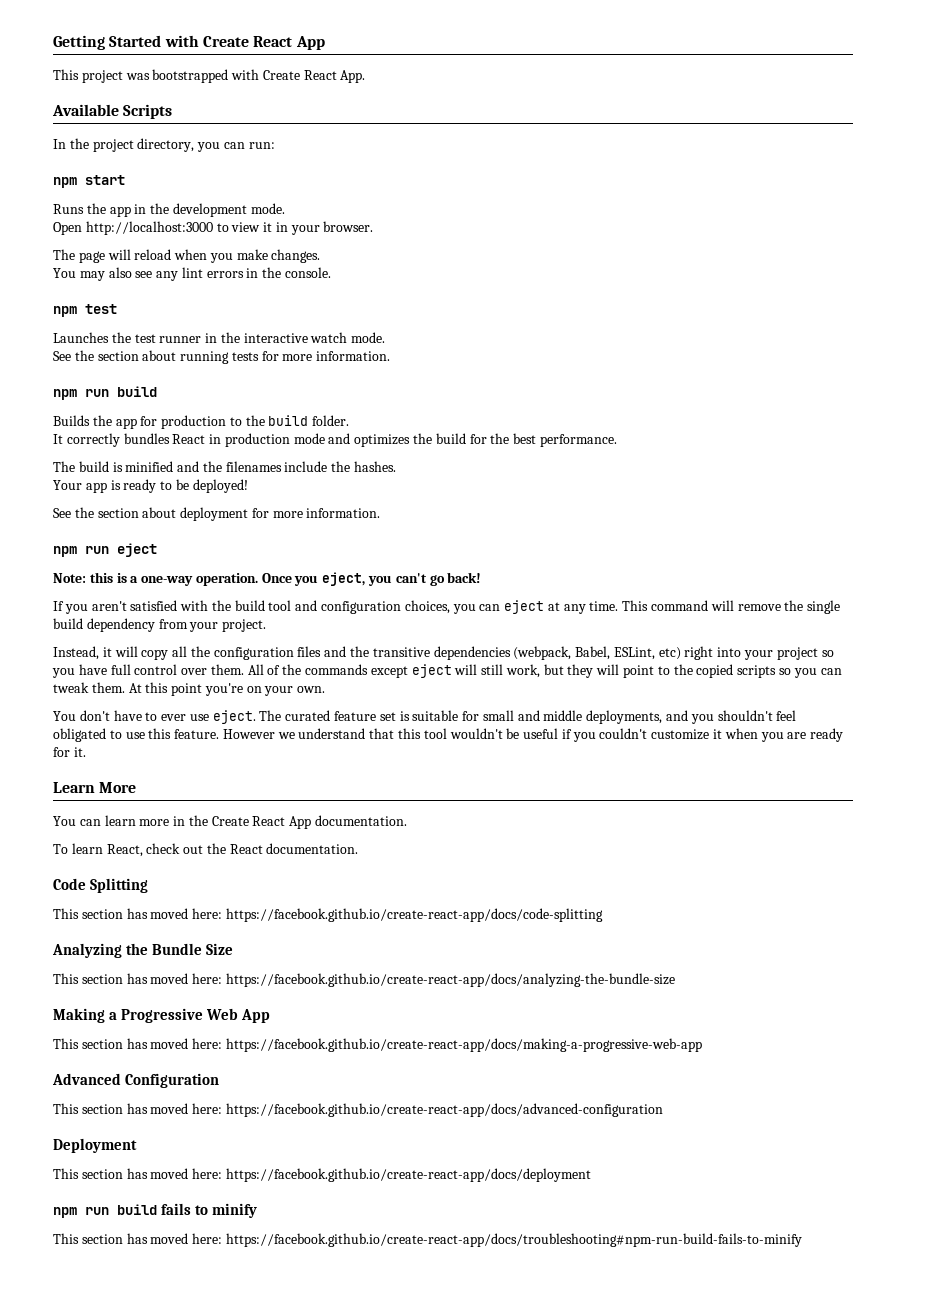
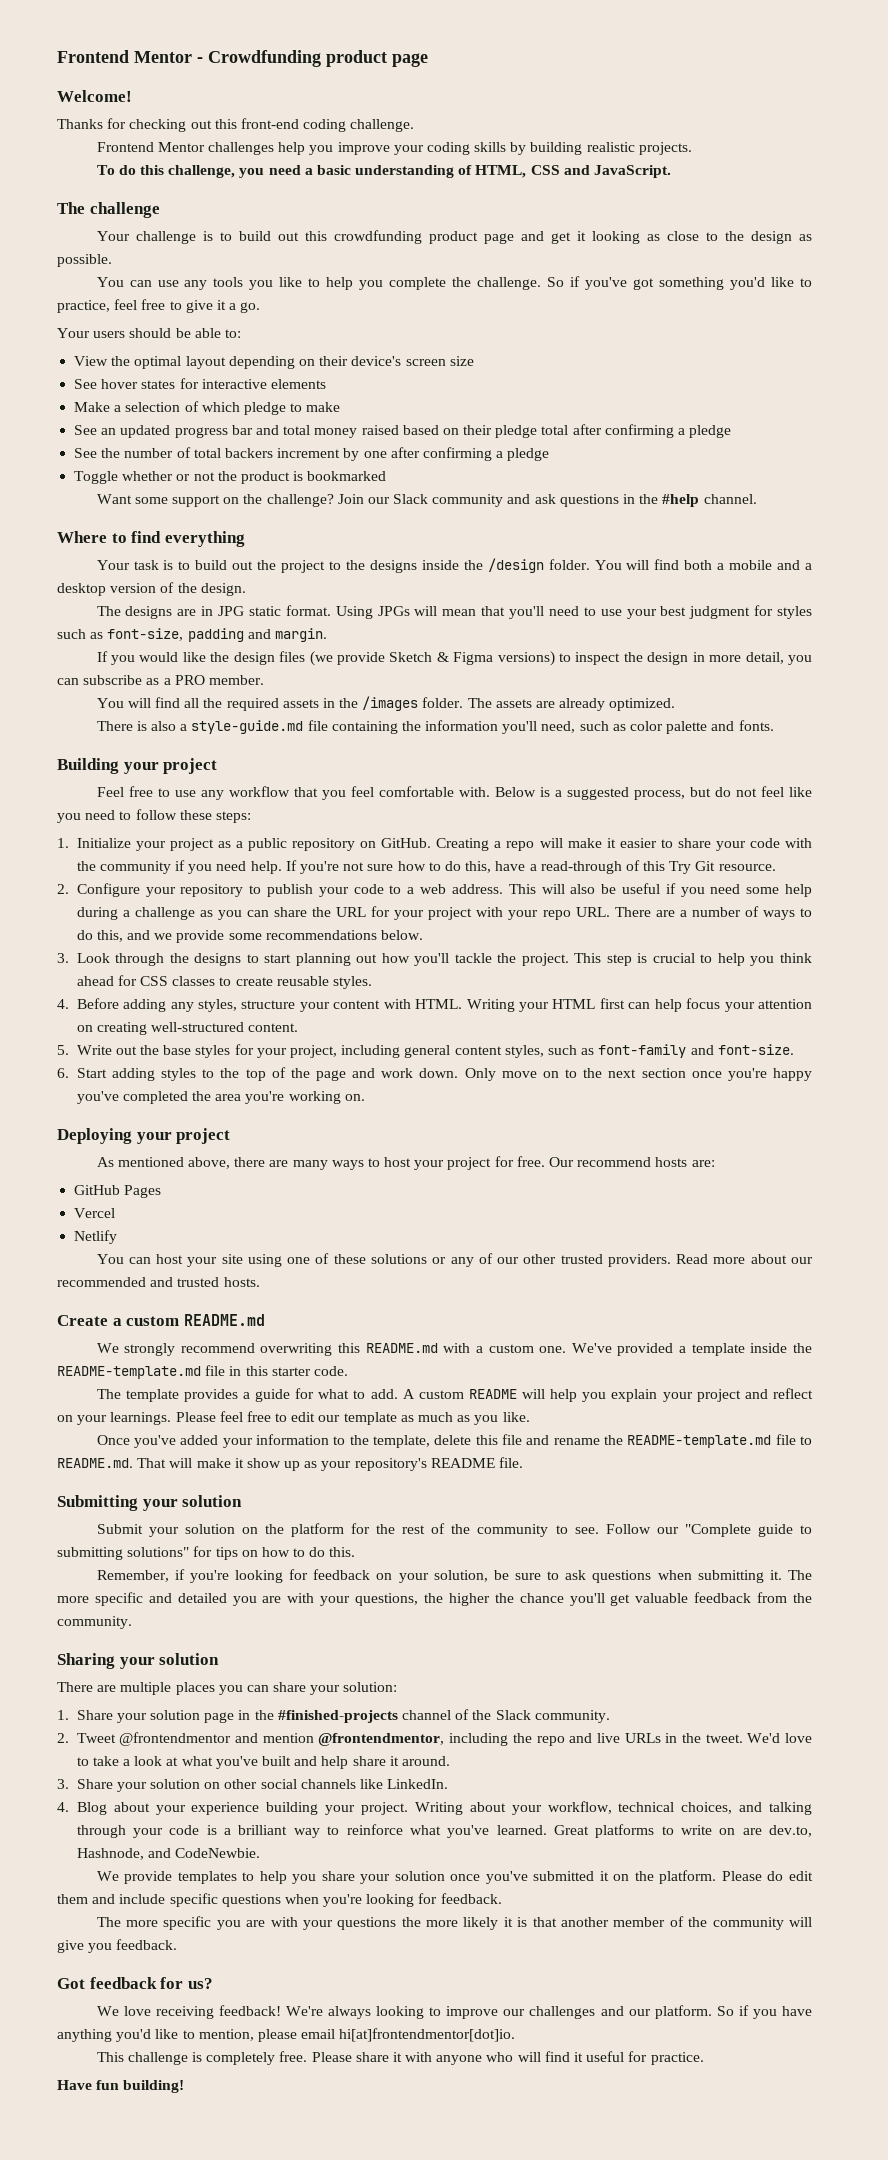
- Getting Started with Create React App
- This project was bootstrapped with Create React App.
- Available Scripts
- In the project directory, you can run:
- npm start
- Runs the app in the development mode.
- Open http://localhost:3000 to view it in your browser.
- The page will reload when you make changes.
- You may also see any lint errors in the console.
- npm test
- Launches the test runner in the interactive watch mode.
- See the section about running tests for more information.
- npm run build
- Builds the app for production to the build folder.
- It correctly bundles React in production mode and optimizes the build for the best performance.
- The build is minified and the filenames include the hashes.
- Your app is ready to be deployed!
- See the section about deployment for more information.
- npm run eject
- Note: this is a one-way operation. Once you eject, you can't go back!
- If you aren't satisfied with the build tool and configuration choices, you can eject at any time. This command will remove the single build dependency from your project.
- Instead, it will copy all the configuration files and the transitive dependencies (webpack, Babel, ESLint, etc) right into your project so you have full control over them. All of the commands except eject will still work, but they will point to the copied scripts so you can tweak them. At this point you're on your own.
- You don't have to ever use eject. The curated feature set is suitable for small and middle deployments, and you shouldn't feel obligated to use this feature. However we understand that this tool wouldn't be useful if you couldn't customize it when you are ready for it.
- Learn More
- You can learn more in the Create React App documentation.
- To learn React, check out the React documentation.
- Code Splitting
- This section has moved here: https://facebook.github.io/create-react-app/docs/code-splitting
- Analyzing the Bundle Size
- This section has moved here: https://facebook.github.io/create-react-app/docs/analyzing-the-bundle-size
- Making a Progressive Web App
- This section has moved here: https://facebook.github.io/create-react-app/docs/making-a-progressive-web-app
- Advanced Configuration
- This section has moved here: https://facebook.github.io/create-react-app/docs/advanced-configuration
- Deployment
- This section has moved here: https://facebook.github.io/create-react-app/docs/deployment
- npm run build fails to minify
- This section has moved here: https://facebook.github.io/create-react-app/docs/troubleshooting#npm-run-build-fails-to-minify
+ Frontend Mentor - Crowdfunding product page
+ Welcome!
+ Thanks for checking out this front-end coding challenge.
+ Frontend Mentor challenges help you improve your coding skills by building realistic projects.
+ To do this challenge, you need a basic understanding of HTML, CSS and JavaScript.
+ The challenge
+ Your challenge is to build out this crowdfunding product page and get it looking as close to the design as possible.
+ You can use any tools you like to help you complete the challenge. So if you've got something you'd like to practice, feel free to give it a go.
+ Your users should be able to:
+ View the optimal layout depending on their device's screen size
+ See hover states for interactive elements
+ Make a selection of which pledge to make
+ See an updated progress bar and total money raised based on their pledge total after confirming a pledge
+ See the number of total backers increment by one after confirming a pledge
+ Toggle whether or not the product is bookmarked
+ Want some support on the challenge? Join our Slack community and ask questions in the #help channel.
+ Where to find everything
+ Your task is to build out the project to the designs inside the /design folder. You will find both a mobile and a desktop version of the design.
+ The designs are in JPG static format. Using JPGs will mean that you'll need to use your best judgment for styles such as font-size, padding and margin.
+ If you would like the design files (we provide Sketch & Figma versions) to inspect the design in more detail, you can subscribe as a PRO member.
+ You will find all the required assets in the /images folder. The assets are already optimized.
+ There is also a style-guide.md file containing the information you'll need, such as color palette and fonts.
+ Building your project
+ Feel free to use any workflow that you feel comfortable with. Below is a suggested process, but do not feel like you need to follow these steps:
+ 1. Initialize your project as a public repository on GitHub. Creating a repo will make it easier to share your code with the community if you need help. If you're not sure how to do this, have a read-through of this Try Git resource.
+ 2. Configure your repository to publish your code to a web address. This will also be useful if you need some help during a challenge as you can share the URL for your project with your repo URL. There are a number of ways to do this, and we provide some recommendations below.
+ 3. Look through the designs to start planning out how you'll tackle the project. This step is crucial to help you think ahead for CSS classes to create reusable styles.
+ 4. Before adding any styles, structure your content with HTML. Writing your HTML first can help focus your attention on creating well-structured content.
+ 5. Write out the base styles for your project, including general content styles, such as font-family and font-size.
+ 6. Start adding styles to the top of the page and work down. Only move on to the next section once you're happy you've completed the area you're working on.
+ Deploying your project
+ As mentioned above, there are many ways to host your project for free. Our recommend hosts are:
+ GitHub Pages
+ Vercel
+ Netlify
+ You can host your site using one of these solutions or any of our other trusted providers. Read more about our recommended and trusted hosts.
+ Create a custom README.md
+ We strongly recommend overwriting this README.md with a custom one. We've provided a template inside the README-template.md file in this starter code.
+ The template provides a guide for what to add. A custom README will help you explain your project and reflect on your learnings. Please feel free to edit our template as much as you like.
+ Once you've added your information to the template, delete this file and rename the README-template.md file to README.md. That will make it show up as your repository's README file.
+ Submitting your solution
+ Submit your solution on the platform for the rest of the community to see. Follow our "Complete guide to submitting solutions" for tips on how to do this.
+ Remember, if you're looking for feedback on your solution, be sure to ask questions when submitting it. The more specific and detailed you are with your questions, the higher the chance you'll get valuable feedback from the community.
+ Sharing your solution
+ There are multiple places you can share your solution:
+ 1. Share your solution page in the #finished-projects channel of the Slack community.
+ 2. Tweet @frontendmentor and mention @frontendmentor, including the repo and live URLs in the tweet. We'd love to take a look at what you've built and help share it around.
+ 3. Share your solution on other social channels like LinkedIn.
+ 4. Blog about your experience building your project. Writing about your workflow, technical choices, and talking through your code is a brilliant way to reinforce what you've learned. Great platforms to write on are dev.to, Hashnode, and CodeNewbie.
+ We provide templates to help you share your solution once you've submitted it on the platform. Please do edit them and include specific questions when you're looking for feedback.
+ The more specific you are with your questions the more likely it is that another member of the community will give you feedback.
+ Got feedback for us?
+ We love receiving feedback! We're always looking to improve our challenges and our platform. So if you have anything you'd like to mention, please email hi[at]frontendmentor[dot]io.
+ This challenge is completely free. Please share it with anyone who will find it useful for practice.
+ Have fun building!

